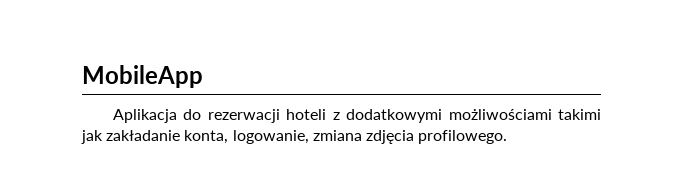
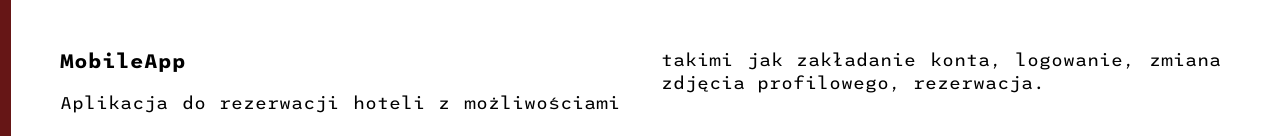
- Aplikacja do rezerwacji hoteli z dodatkowymi możliwościami takimi jak zakładanie konta, logowanie, zmiana zdjęcia profilowego.
+ Aplikacja do rezerwacji hoteli z możliwościami takimi jak zakładanie konta, logowanie, zmiana zdjęcia profilowego, rezerwacja.

